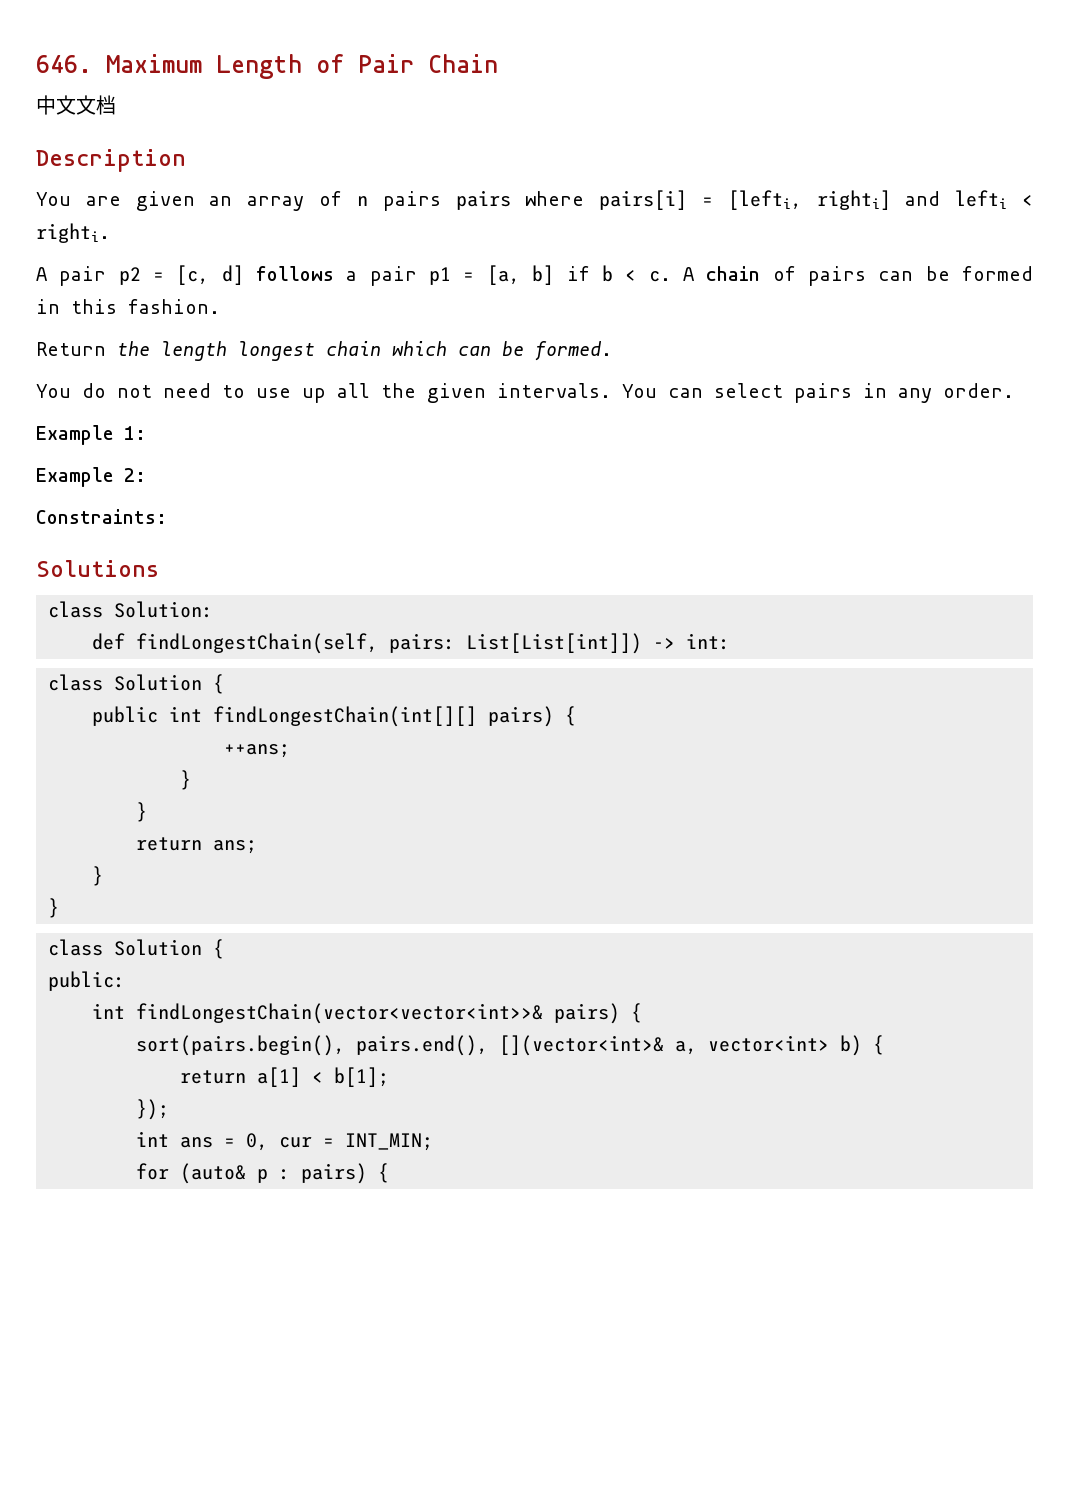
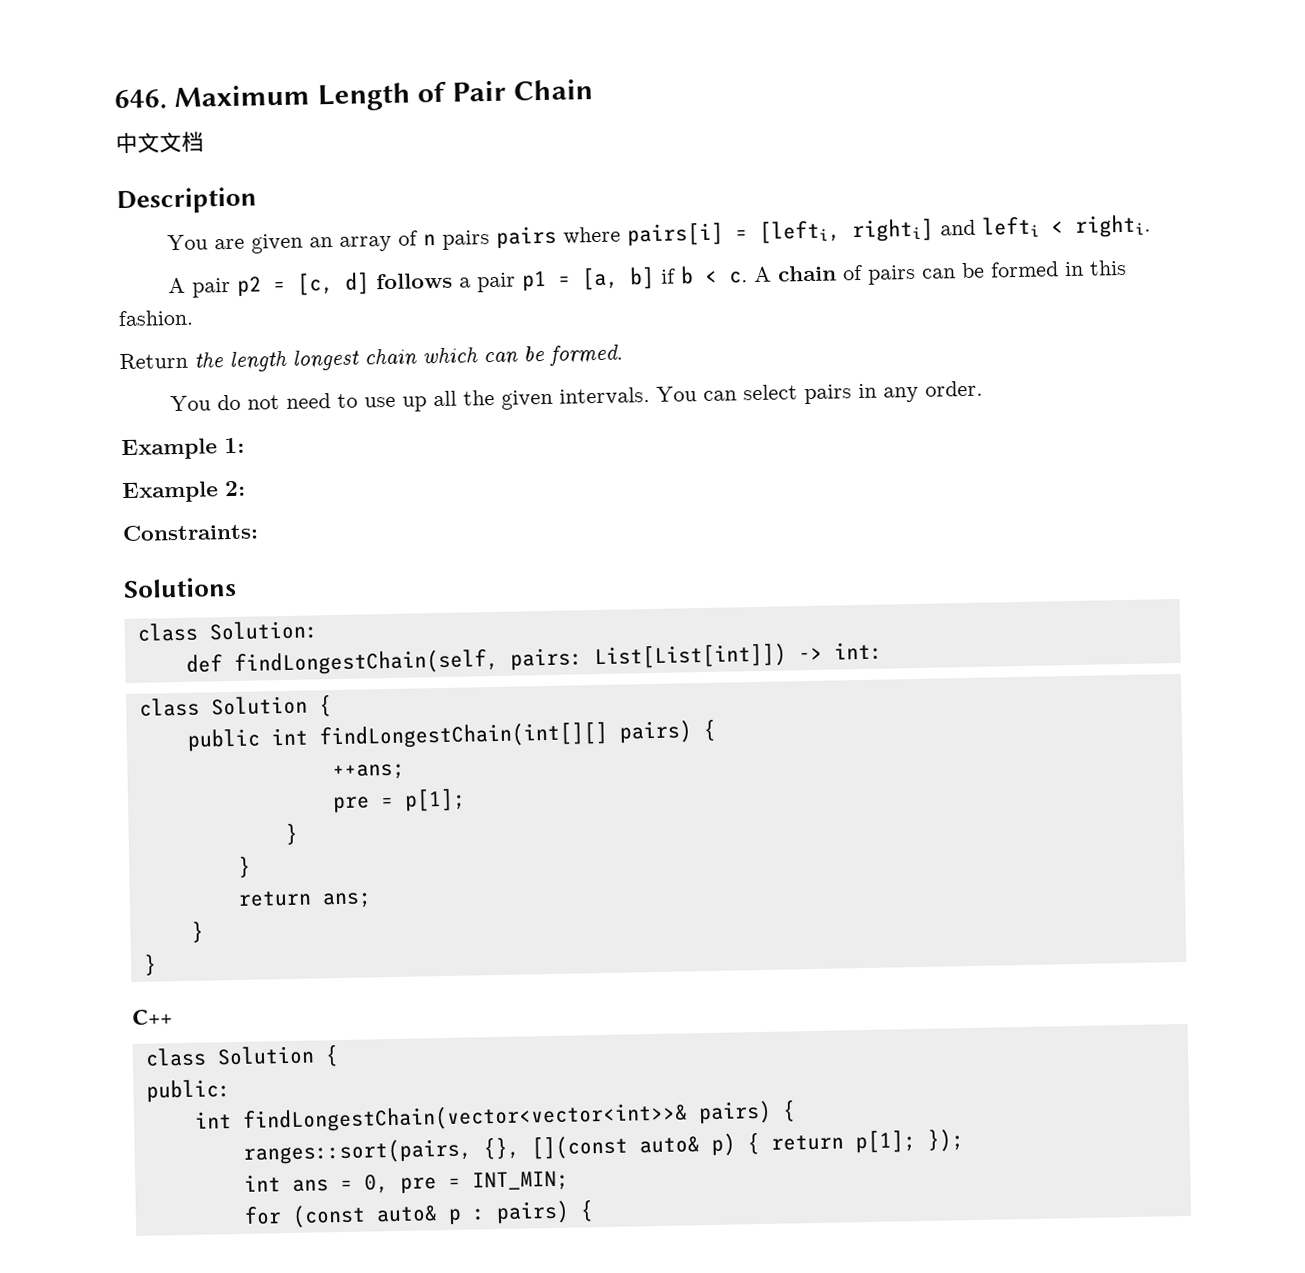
+ pre = p[1];
+ C++
- sort(pairs.begin(), pairs.end(), [](vector<int>& a, vector<int> b) {
- return a[1] < b[1];
- });
+ ranges::sort(pairs, {}, [](const auto& p) { return p[1]; });
- int ans = 0, cur = INT_MIN;
+ int ans = 0, pre = INT_MIN;
- for (auto& p : pairs) {
+ for (const auto& p : pairs) {

